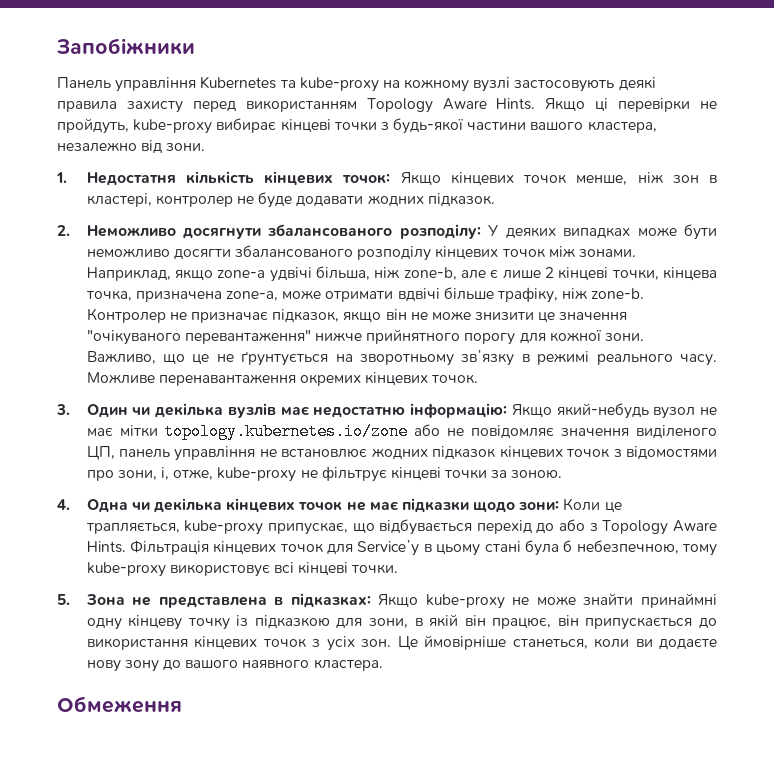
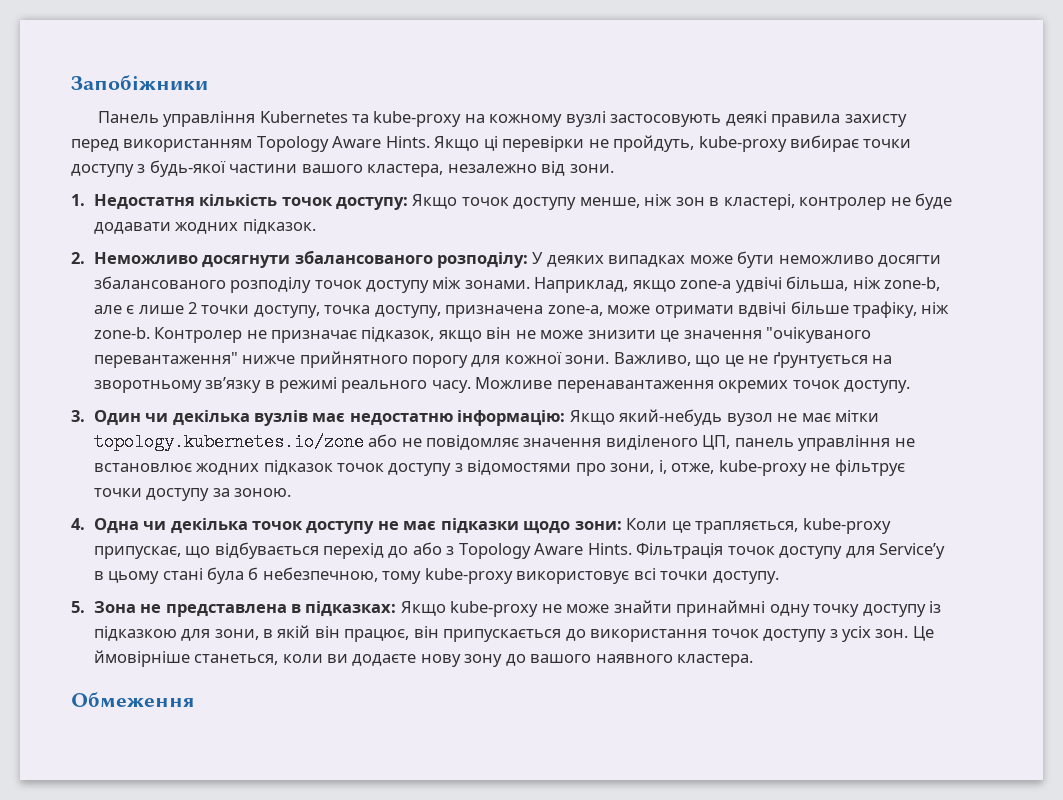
- Якщо ці перевірки не пройдуть, kube-proxy вибирає кінцеві точки з будь-якої частини вашого кластера, незалежно від зони.
+ Якщо ці перевірки не пройдуть, kube-proxy вибирає точки доступу з будь-якої частини вашого кластера, незалежно від зони.
- 1. Недостатня кількість кінцевих точок: Якщо кінцевих точок менше, ніж зон в кластері, контролер не буде додавати жодних підказок.
+ 1. Недостатня кількість точок доступу: Якщо точок доступу менше, ніж зон в кластері, контролер не буде додавати жодних підказок.
- 2. Неможливо досягнути збалансованого розподілу: У деяких випадках може бути неможливо досягти збалансованого розподілу кінцевих точок між зонами.
+ 2. Неможливо досягнути збалансованого розподілу: У деяких випадках може бути неможливо досягти збалансованого розподілу точок доступу між зонами.
- Наприклад, якщо zone-a удвічі більша, ніж zone-b, але є лише 2 кінцеві точки, кінцева точка, призначена zone-a, може отримати вдвічі більше трафіку, ніж zone-b.
+ Наприклад, якщо zone-a удвічі більша, ніж zone-b, але є лише 2 точки доступу, точка доступу, призначена zone-a, може отримати вдвічі більше трафіку, ніж zone-b.
- Можливе перенавантаження окремих кінцевих точок.
+ Можливе перенавантаження окремих точок доступу.
- 3. Один чи декілька вузлів має недостатню інформацію: Якщо який-небудь вузол не має мітки topology.kubernetes.io/zone або не повідомляє значення виділеного ЦП, панель управління не встановлює жодних підказок кінцевих точок з відомостями про зони, і, отже, kube-proxy не фільтрує кінцеві точки за зоною.
+ 3. Один чи декілька вузлів має недостатню інформацію: Якщо який-небудь вузол не має мітки topology.kubernetes.io/zone або не повідомляє значення виділеного ЦП, панель управління не встановлює жодних підказок точок доступу з відомостями про зони, і, отже, kube-proxy не фільтрує точки доступу за зоною.
- 4. Одна чи декілька кінцевих точок не має підказки щодо зони: Коли це трапляється, kube-proxy припускає, що відбувається перехід до або з Topology Aware Hints.
+ 4. Одна чи декілька точок доступу не має підказки щодо зони: Коли це трапляється, kube-proxy припускає, що відбувається перехід до або з Topology Aware Hints.
- Фільтрація кінцевих точок для Serviceʼу в цьому стані була б небезпечною, тому kube-proxy використовує всі кінцеві точки.
+ Фільтрація точок доступу для Serviceʼу в цьому стані була б небезпечною, тому kube-proxy використовує всі точки доступу.
- 5. Зона не представлена в підказках: Якщо kube-proxy не може знайти принаймні одну кінцеву точку із підказкою для зони, в якій він працює, він припускається до використання кінцевих точок з усіх зон.
+ 5. Зона не представлена в підказках: Якщо kube-proxy не може знайти принаймні одну точку доступу із підказкою для зони, в якій він працює, він припускається до використання точок доступу з усіх зон.

